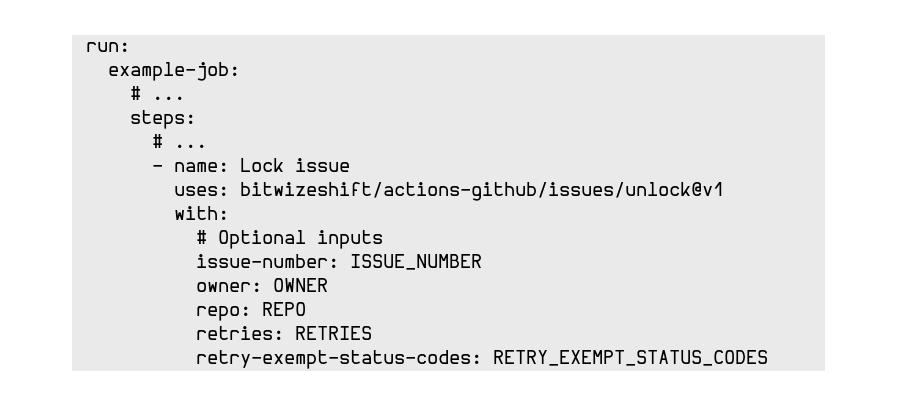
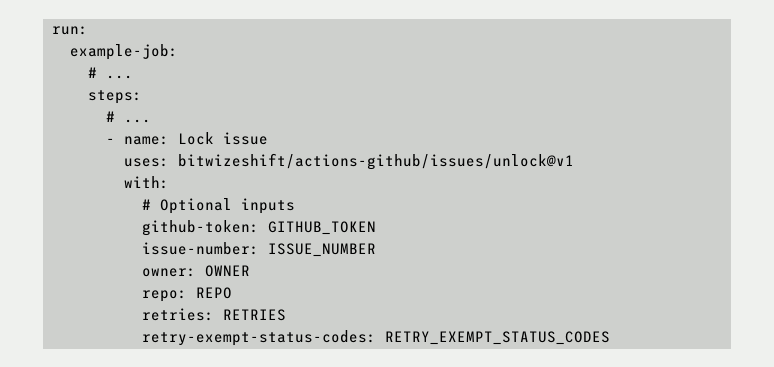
+ github-token: GITHUB_TOKEN

